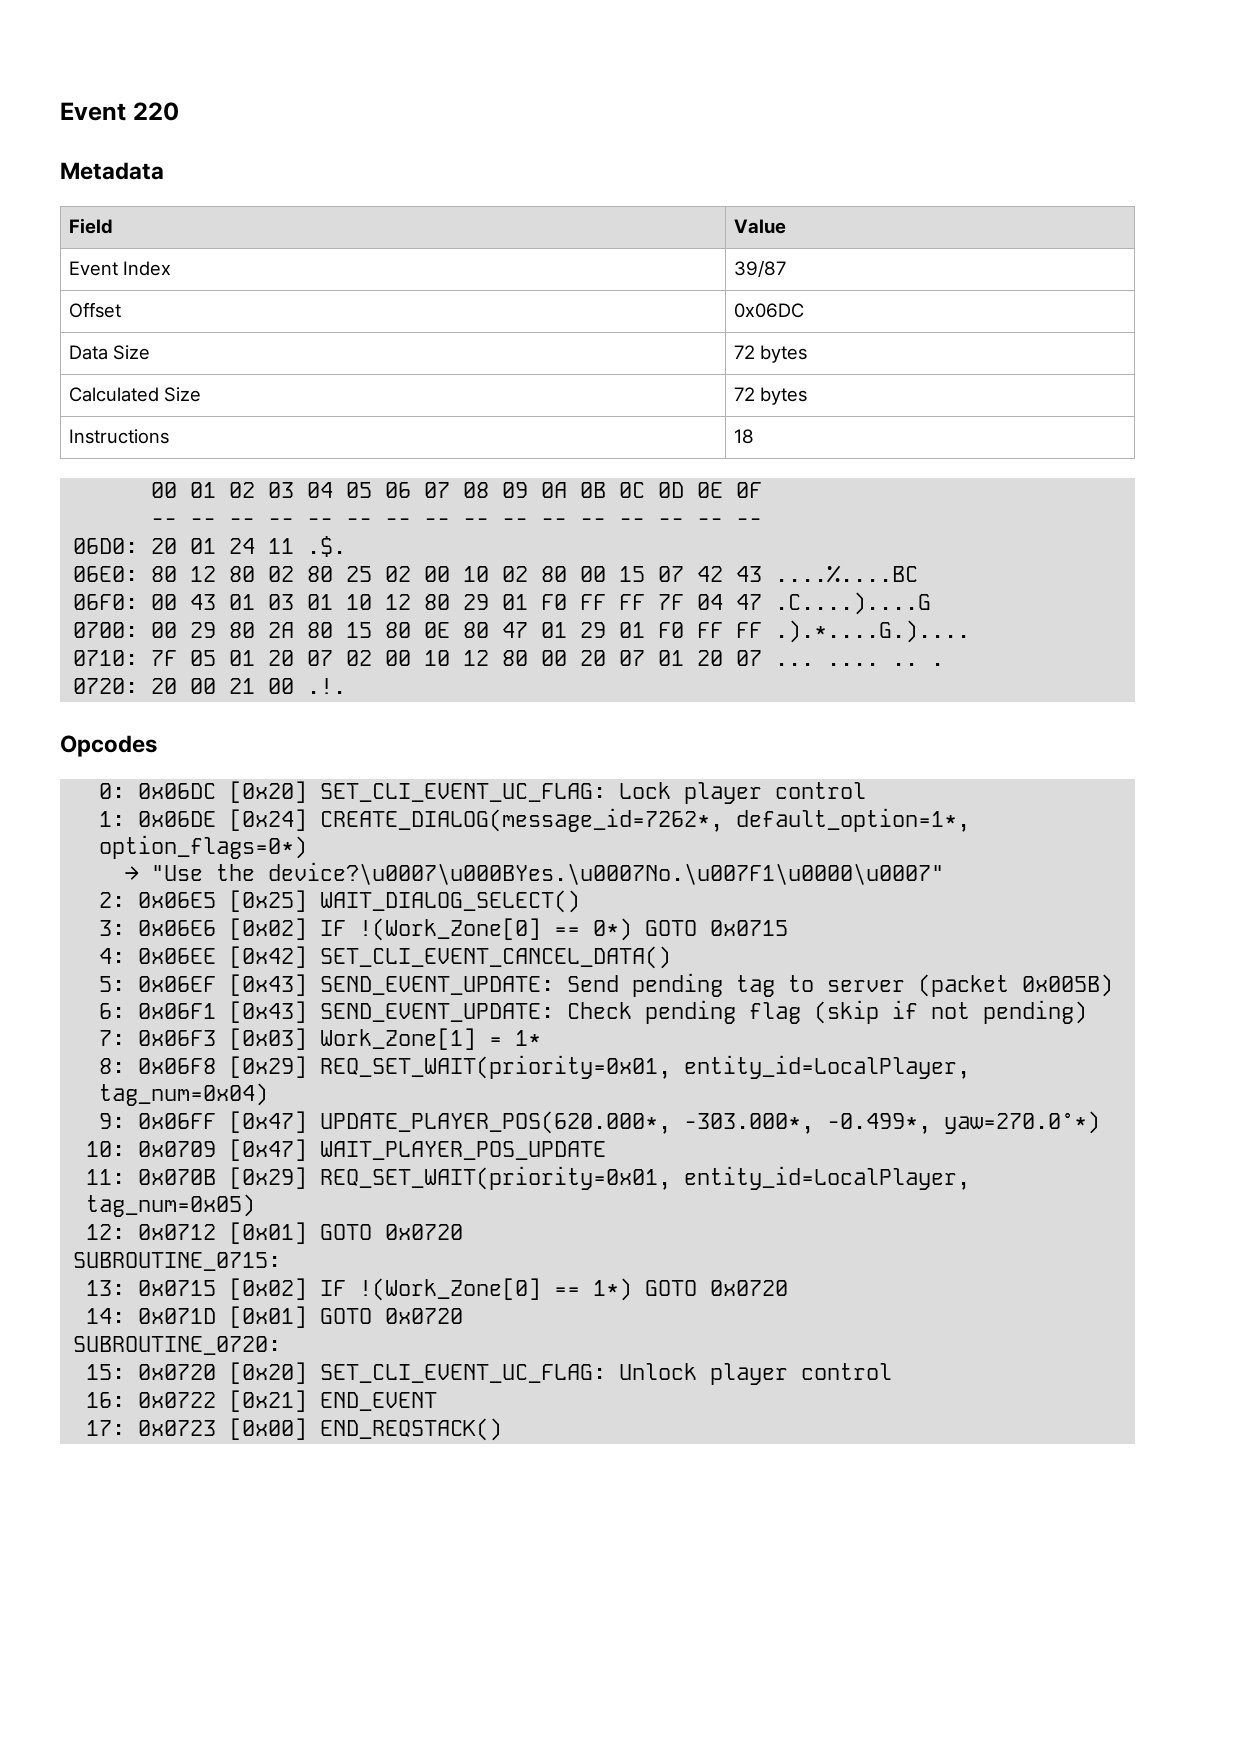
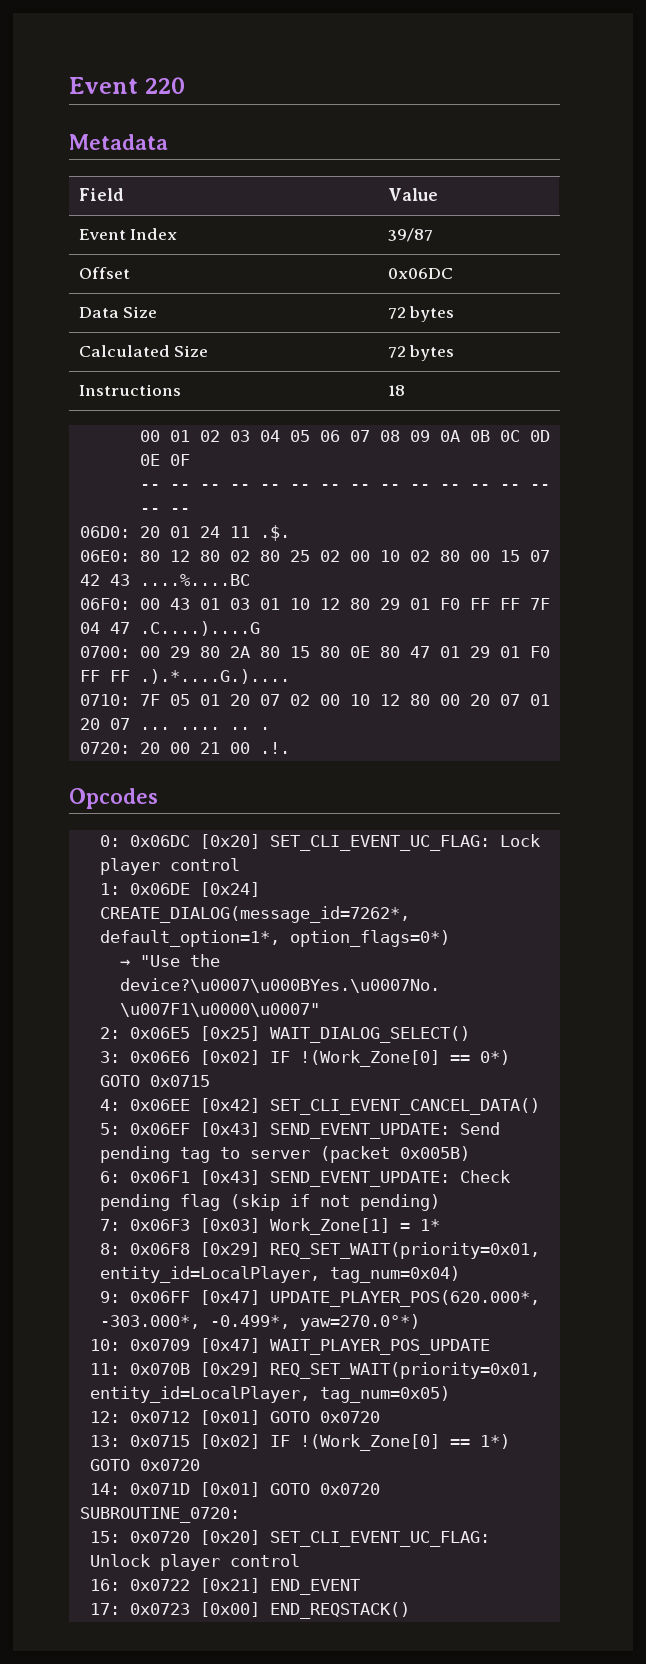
- SUBROUTINE_0715:

